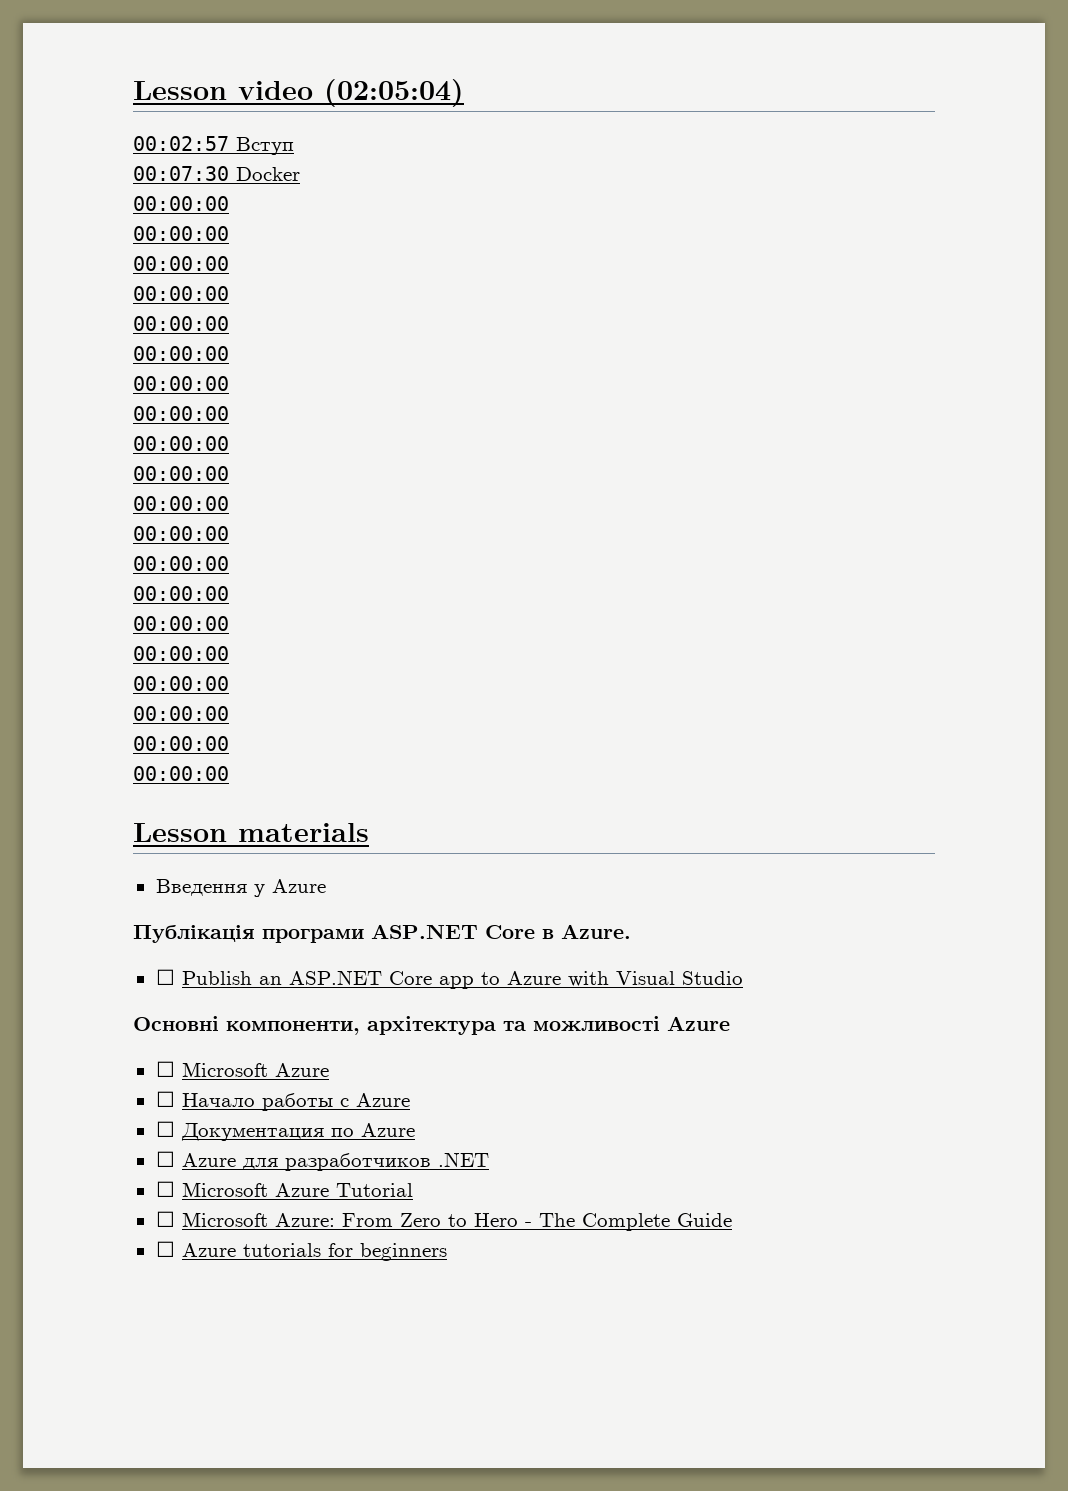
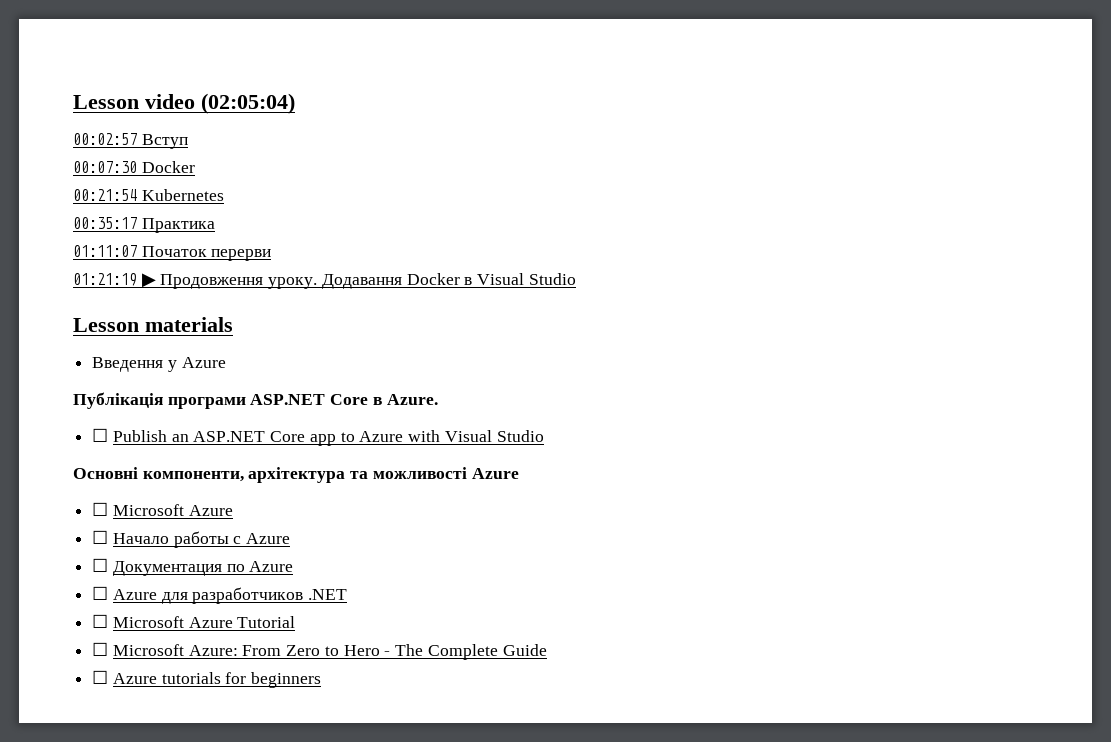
  00:07:30 Docker
- 00:00:00
- 00:00:00
- 00:00:00
- 00:00:00
- 00:00:00
- 00:00:00
- 00:00:00
- 00:00:00
- 00:00:00
- 00:00:00
- 00:00:00
- 00:00:00
- 00:00:00
- 00:00:00
- 00:00:00
- 00:00:00
- 00:00:00
- 00:00:00
- 00:00:00
- 00:00:00
+ 00:21:54 Kubernetes
+ 00:35:17 Практика
+ 01:11:07 Початок перерви
+ 01:21:19 ▶ Продовження уроку. Додавання Docker в Visual Studio

